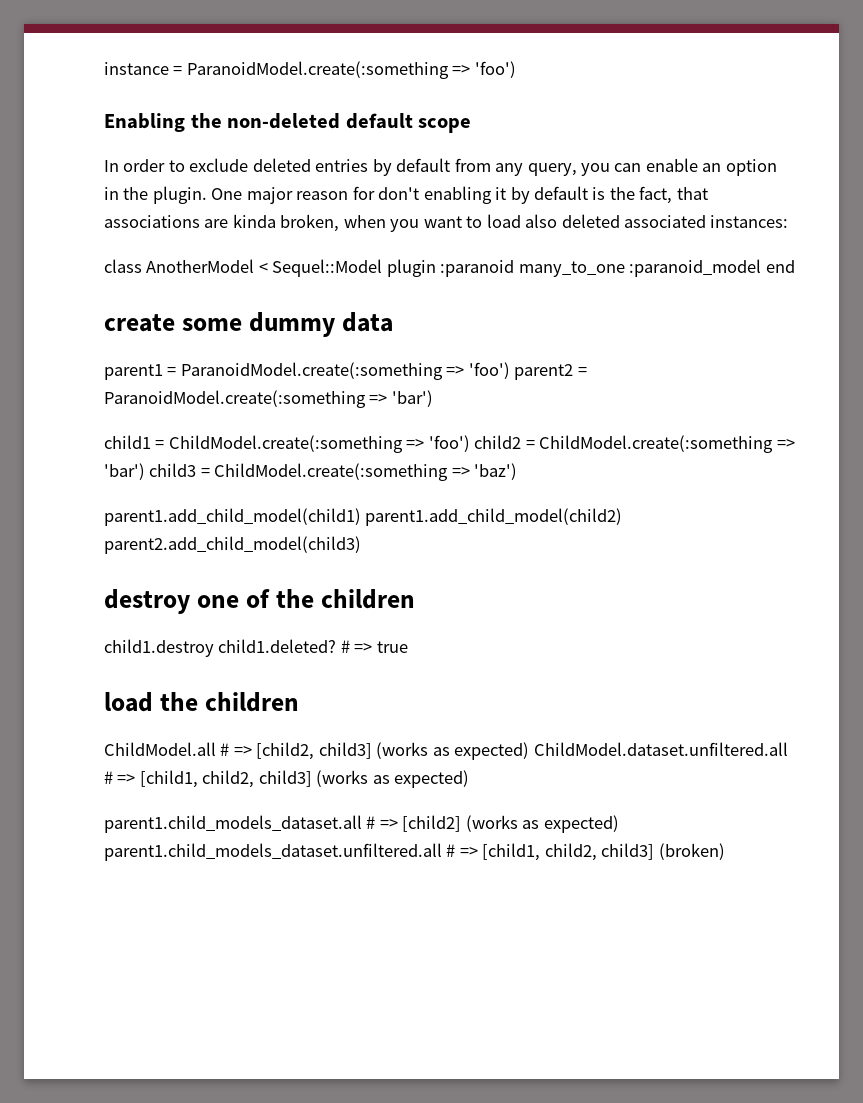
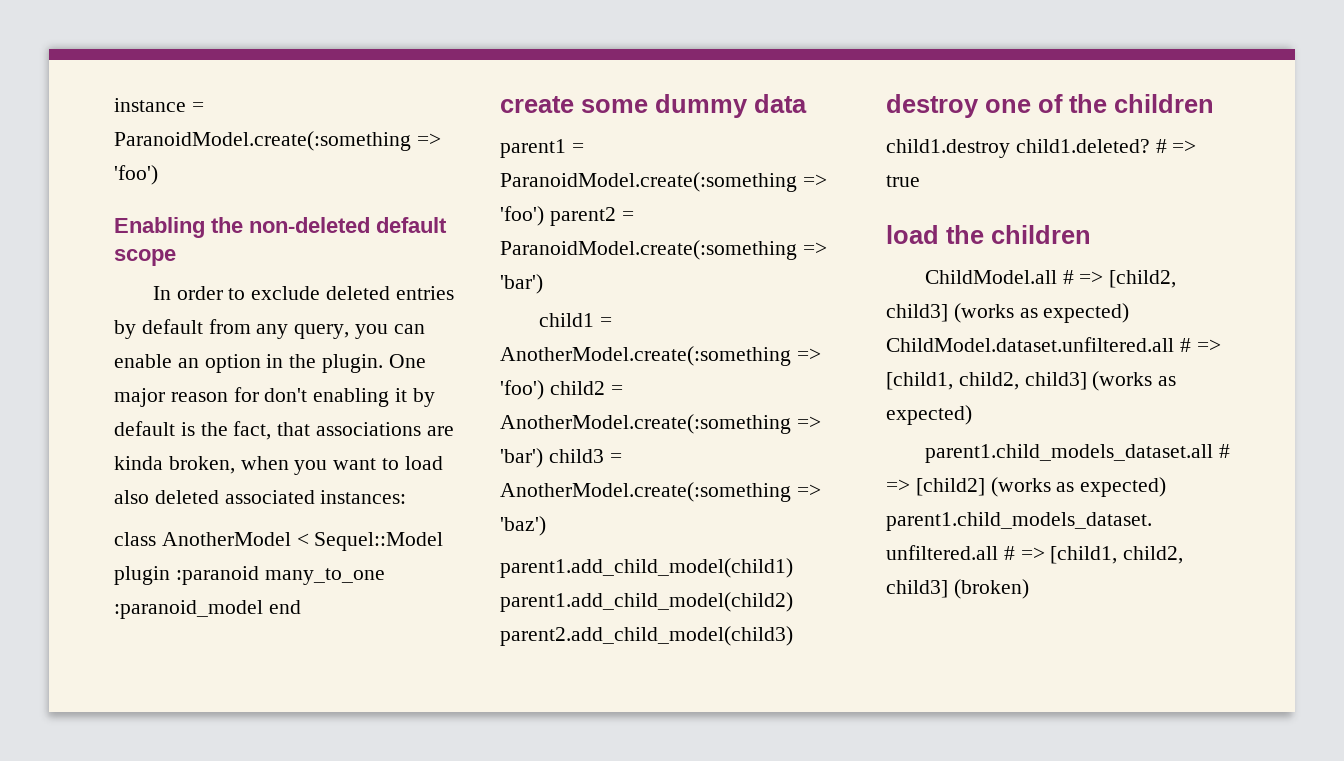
- child1 = ChildModel.create(:something => 'foo') child2 = ChildModel.create(:something => 'bar') child3 = ChildModel.create(:something => 'baz')
+ child1 = AnotherModel.create(:something => 'foo') child2 = AnotherModel.create(:something => 'bar') child3 = AnotherModel.create(:something => 'baz')

